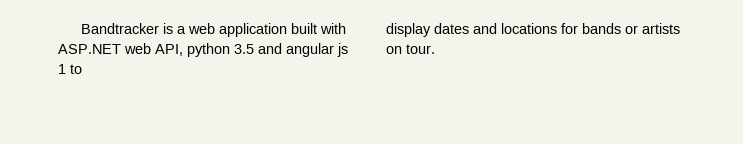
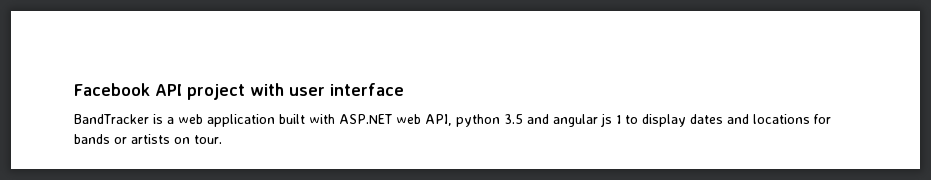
- Bandtracker is a web application built with ASP.NET web API, python 3.5 and angular js 1 to
- display dates and locations for bands or artists on tour.
+ Facebook API project with user interface
+ BandTracker is a web application built with ASP.NET web API, python 3.5 and angular js 1 to display dates and locations for bands or artists on tour.

